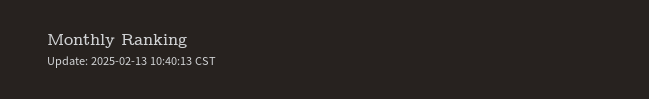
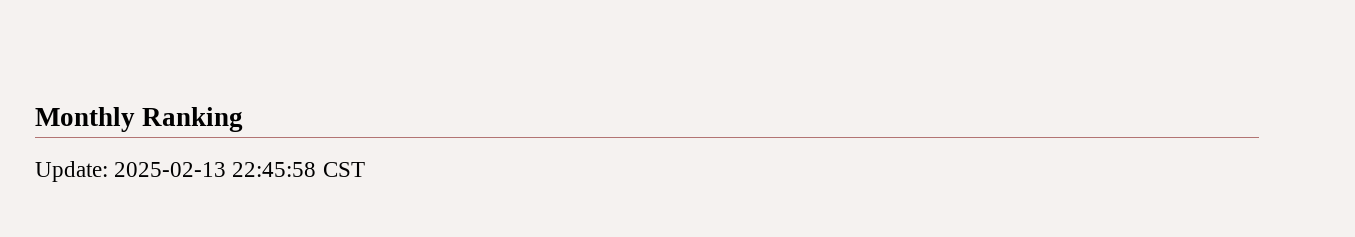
- Update: 2025-02-13 10:40:13 CST
+ Update: 2025-02-13 22:45:58 CST

